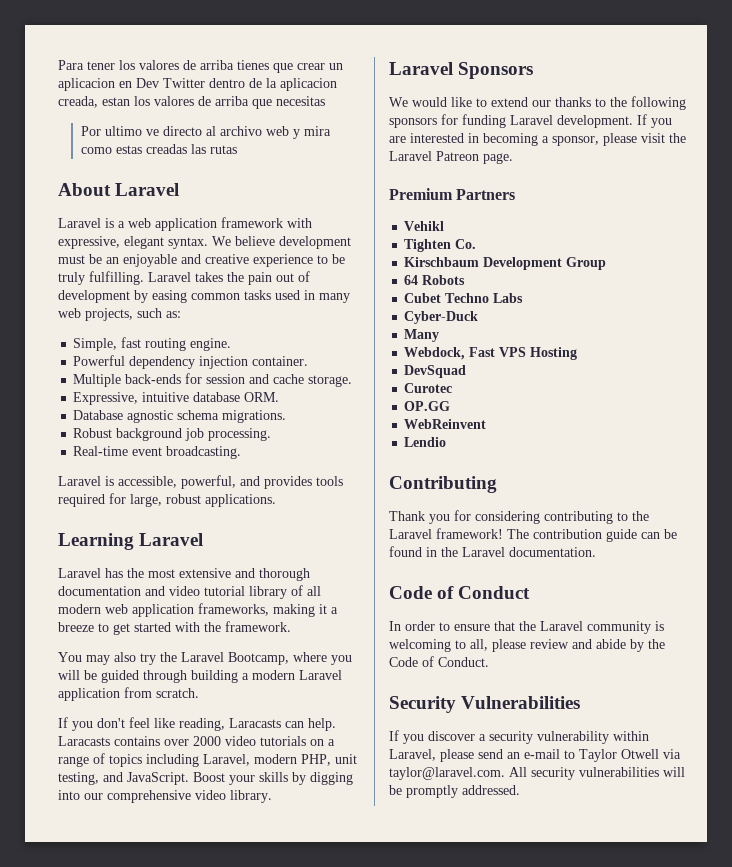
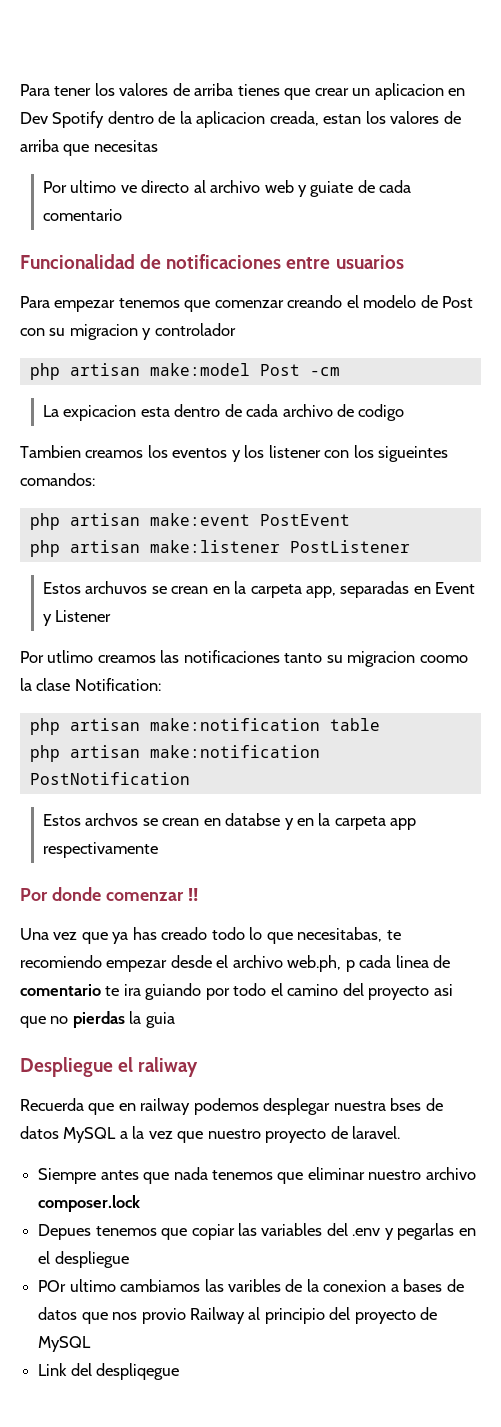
- Para tener los valores de arriba tienes que crear un aplicacion en Dev Twitter dentro de la aplicacion creada, estan los valores de arriba que necesitas
+ Para tener los valores de arriba tienes que crear un aplicacion en Dev Spotify dentro de la aplicacion creada, estan los valores de arriba que necesitas
- Por ultimo ve directo al archivo web y mira como estas creadas las rutas
- About Laravel
- Laravel is a web application framework with expressive, elegant syntax. We believe development must be an enjoyable and creative experience to be truly fulfilling. Laravel takes the pain out of development by easing common tasks used in many web projects, such as:
- Simple, fast routing engine.
- Powerful dependency injection container.
- Multiple back-ends for session and cache storage.
- Expressive, intuitive database ORM.
- Database agnostic schema migrations.
- Robust background job processing.
- Real-time event broadcasting.
- Laravel is accessible, powerful, and provides tools required for large, robust applications.
- Learning Laravel
- Laravel has the most extensive and thorough documentation and video tutorial library of all modern web application frameworks, making it a breeze to get started with the framework.
- You may also try the Laravel Bootcamp, where you will be guided through building a modern Laravel application from scratch.
- If you don't feel like reading, Laracasts can help. Laracasts contains over 2000 video tutorials on a range of topics including Laravel, modern PHP, unit testing, and JavaScript. Boost your skills by digging into our comprehensive video library.
- Laravel Sponsors
- We would like to extend our thanks to the following sponsors for funding Laravel development. If you are interested in becoming a sponsor, please visit the Laravel Patreon page.
- Premium Partners
- Vehikl
- Tighten Co.
- Kirschbaum Development Group
- 64 Robots
- Cubet Techno Labs
- Cyber-Duck
- Many
- Webdock, Fast VPS Hosting
- DevSquad
- Curotec
- OP.GG
- WebReinvent
- Lendio
- Contributing
- Thank you for considering contributing to the Laravel framework! The contribution guide can be found in the Laravel documentation.
- Code of Conduct
- In order to ensure that the Laravel community is welcoming to all, please review and abide by the Code of Conduct.
- Security Vulnerabilities
- If you discover a security vulnerability within Laravel, please send an e-mail to Taylor Otwell via taylor@laravel.com. All security vulnerabilities will be promptly addressed.
+ Por ultimo ve directo al archivo web y guiate de cada comentario
+ Funcionalidad de notificaciones entre usuarios
+ Para empezar tenemos que comenzar creando el modelo de Post con su migracion y controlador
+ php artisan make:model Post -cm
+ La expicacion esta dentro de cada archivo de codigo
+ Tambien creamos los eventos y los listener con los sigueintes comandos:
+ php artisan make:event PostEvent
+ php artisan make:listener PostListener
+ Estos archuvos se crean en la carpeta app, separadas en Event y Listener
+ Por utlimo creamos las notificaciones tanto su migracion coomo la clase Notification:
+ php artisan make:notification table
+ php artisan make:notification PostNotification
+ Estos archvos se crean en databse y en la carpeta app respectivamente
+ Por donde comenzar ‼
+ Una vez que ya has creado todo lo que necesitabas, te recomiendo empezar desde el archivo web.ph, p cada linea de comentario te ira guiando por todo el camino del proyecto asi que no pierdas la guia
+ Despliegue el raliway
+ Recuerda que en railway podemos desplegar nuestra bses de datos MySQL a la vez que nuestro proyecto de laravel.
+ Siempre antes que nada tenemos que eliminar nuestro archivo composer.lock
+ Depues tenemos que copiar las variables del .env y pegarlas en el despliegue
+ POr ultimo cambiamos las varibles de la conexion a bases de datos que nos provio Railway al principio del proyecto de MySQL
+ Link del despliqegue

